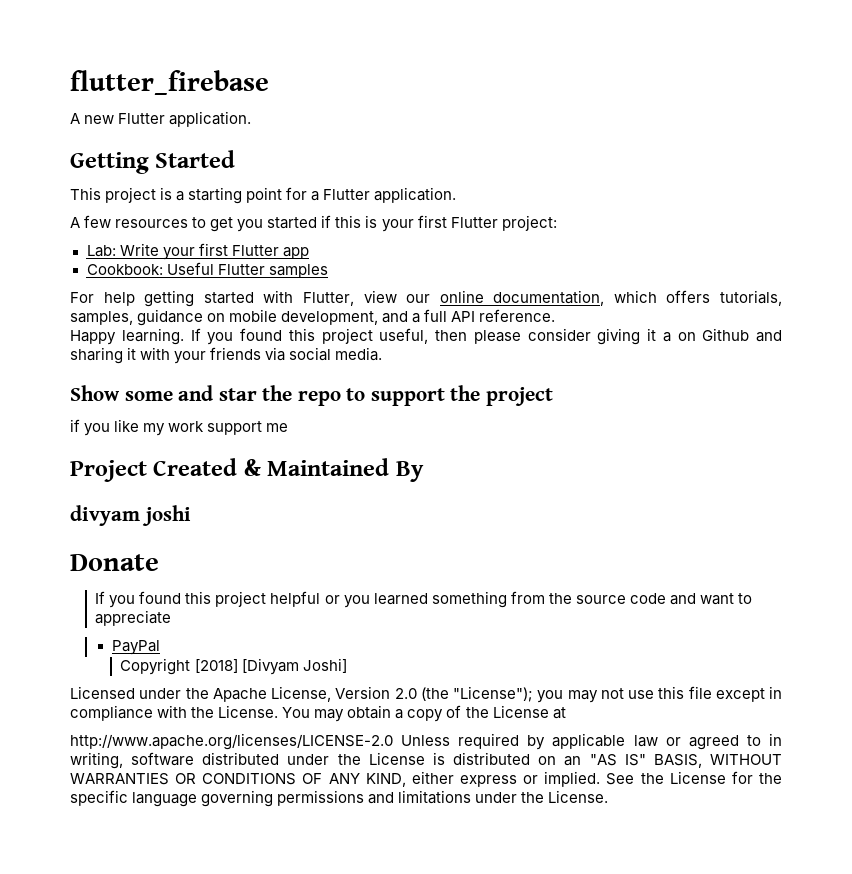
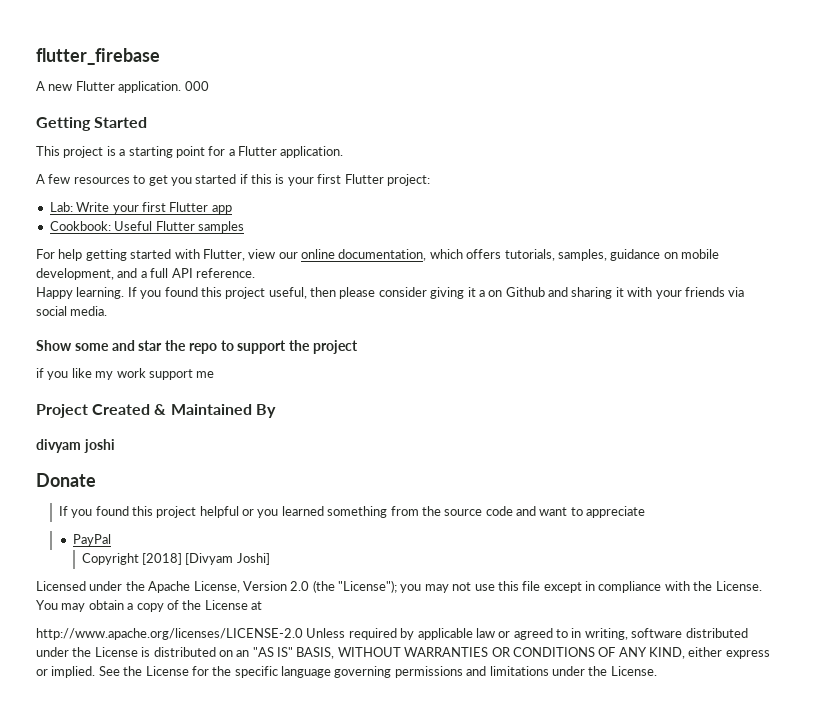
+ 000

